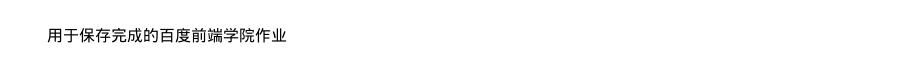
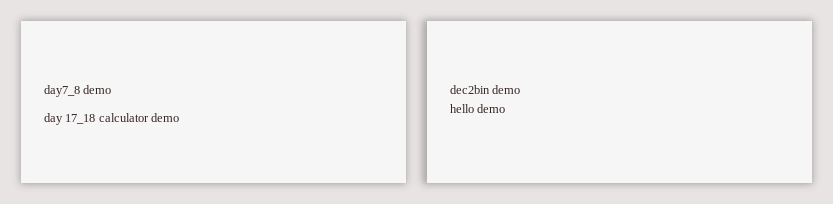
- 用于保存完成的百度前端学院作业
+ day7_8 demo
+ day 17_18 calculator demo
+ dec2bin demo
+ hello demo

